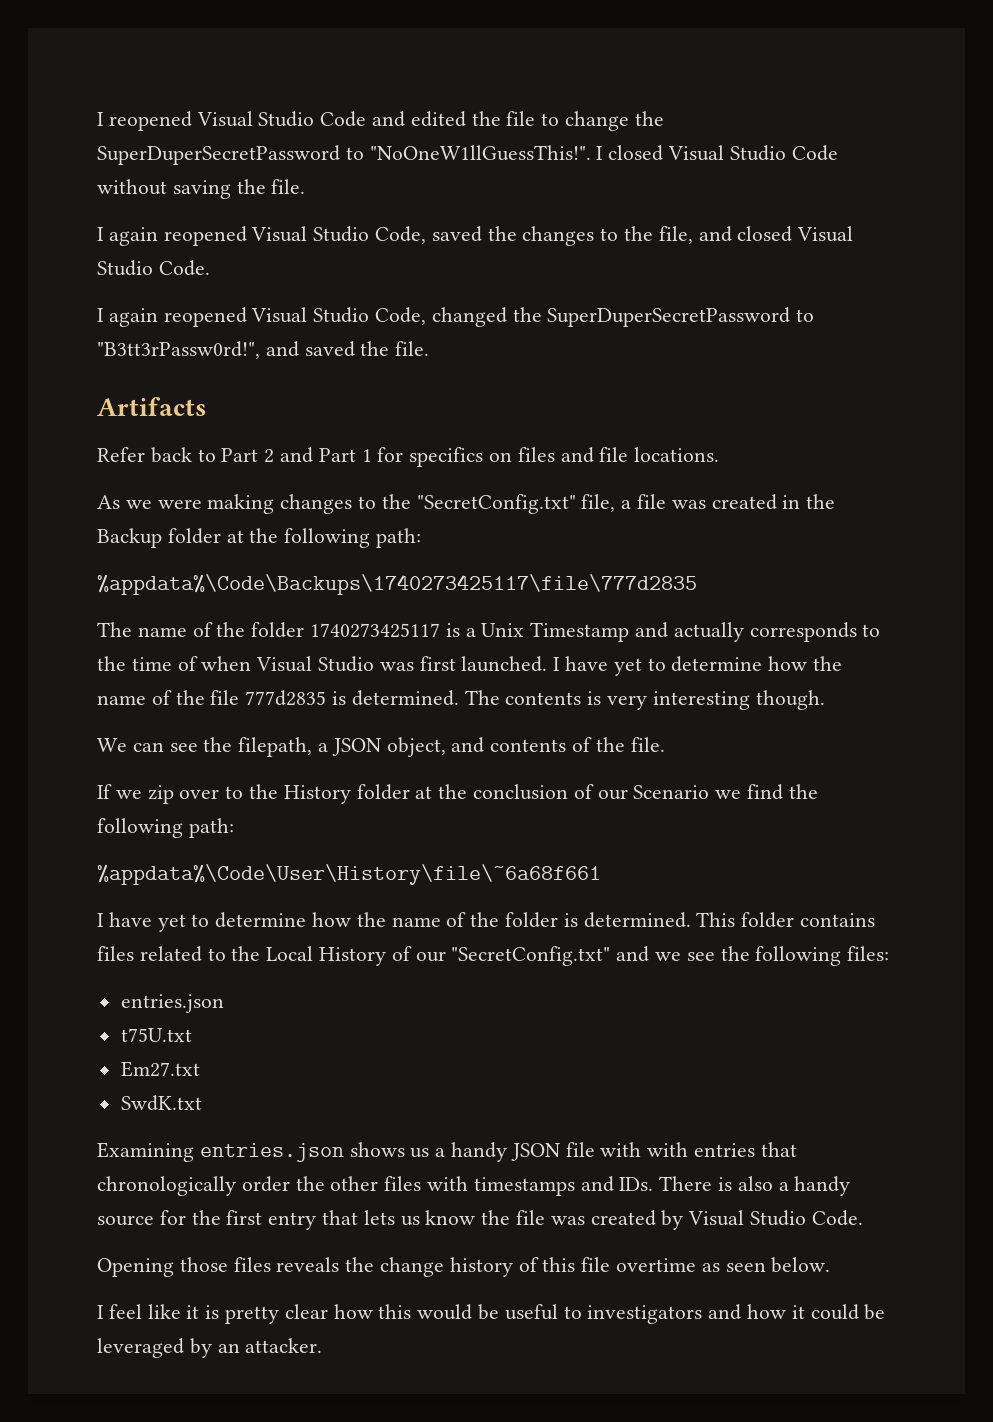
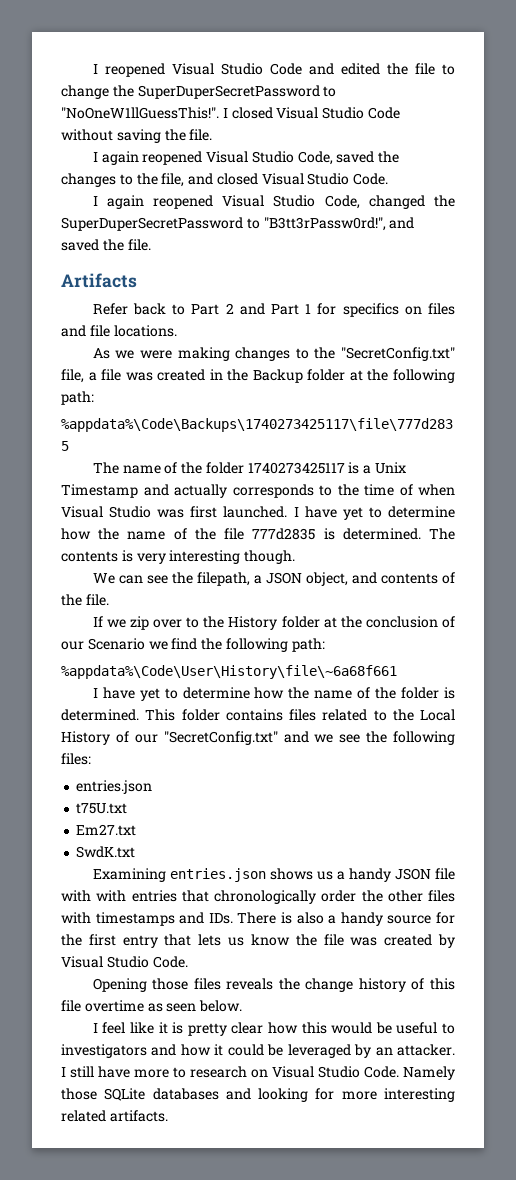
+ I still have more to research on Visual Studio Code. Namely those SQLite databases and looking for more interesting related artifacts.

